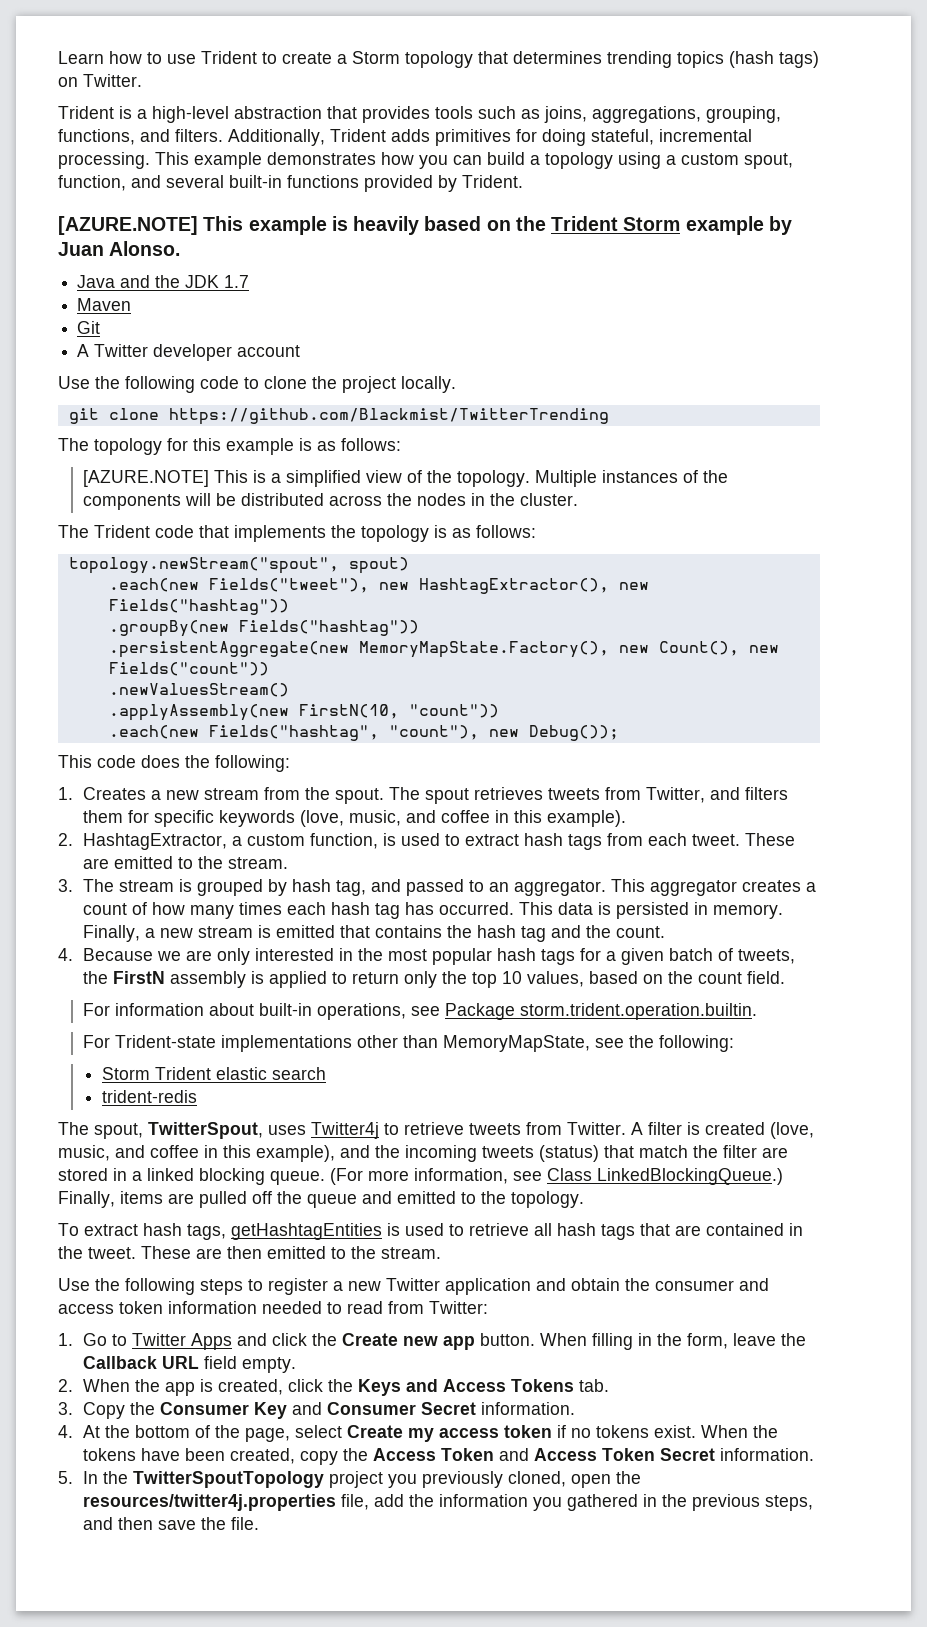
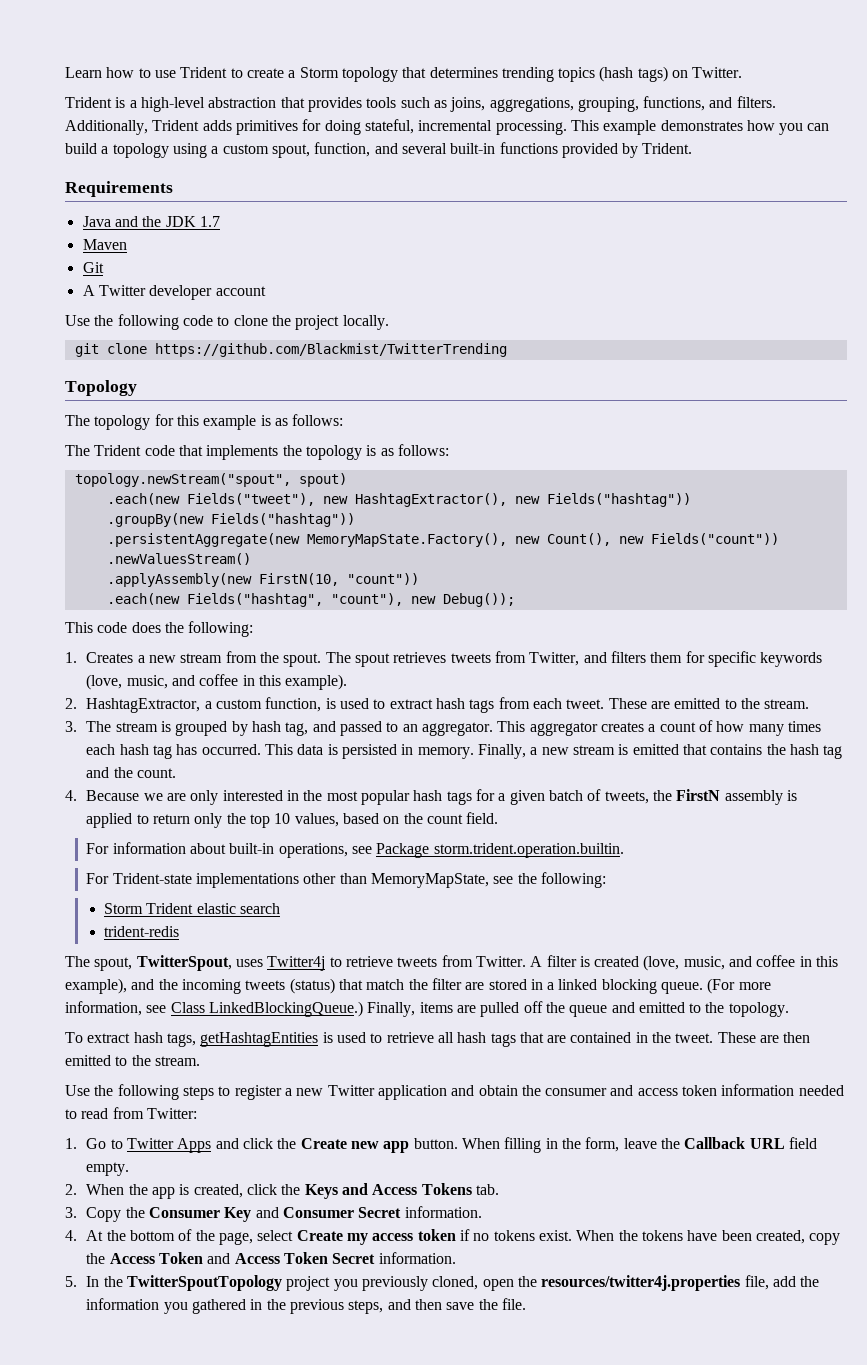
- [AZURE.NOTE] This example is heavily based on the Trident Storm example by Juan Alonso.
+ Requirements
+ Topology
- [AZURE.NOTE] This is a simplified view of the topology. Multiple instances of the components will be distributed across the nodes in the cluster.

